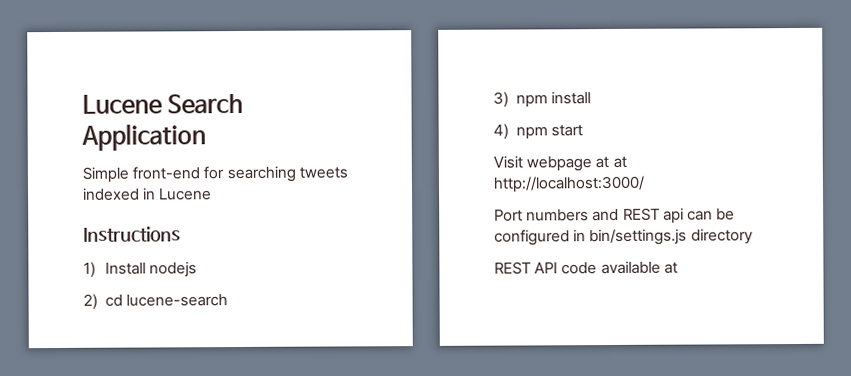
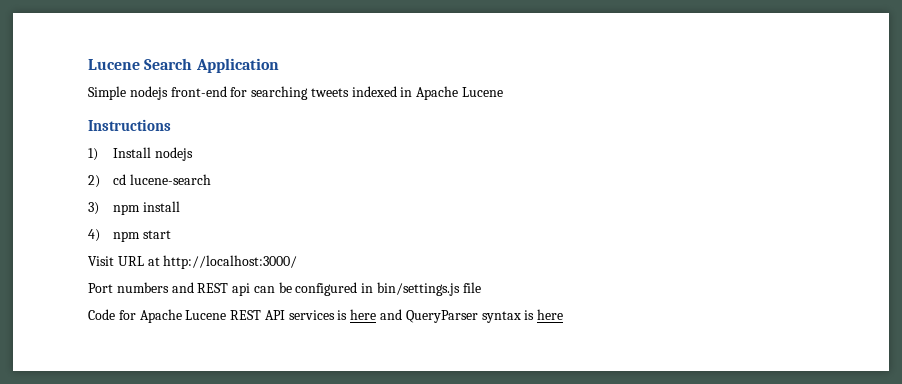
- Simple front-end for searching tweets indexed in Lucene
+ Simple nodejs front-end for searching tweets indexed in Apache Lucene
- Visit webpage at at http://localhost:3000/
+ Visit URL at http://localhost:3000/
- Port numbers and REST api can be configured in bin/settings.js directory
- REST API code available at
+ Port numbers and REST api can be configured in bin/settings.js file
+ Code for Apache Lucene REST API services is here and QueryParser syntax is here

